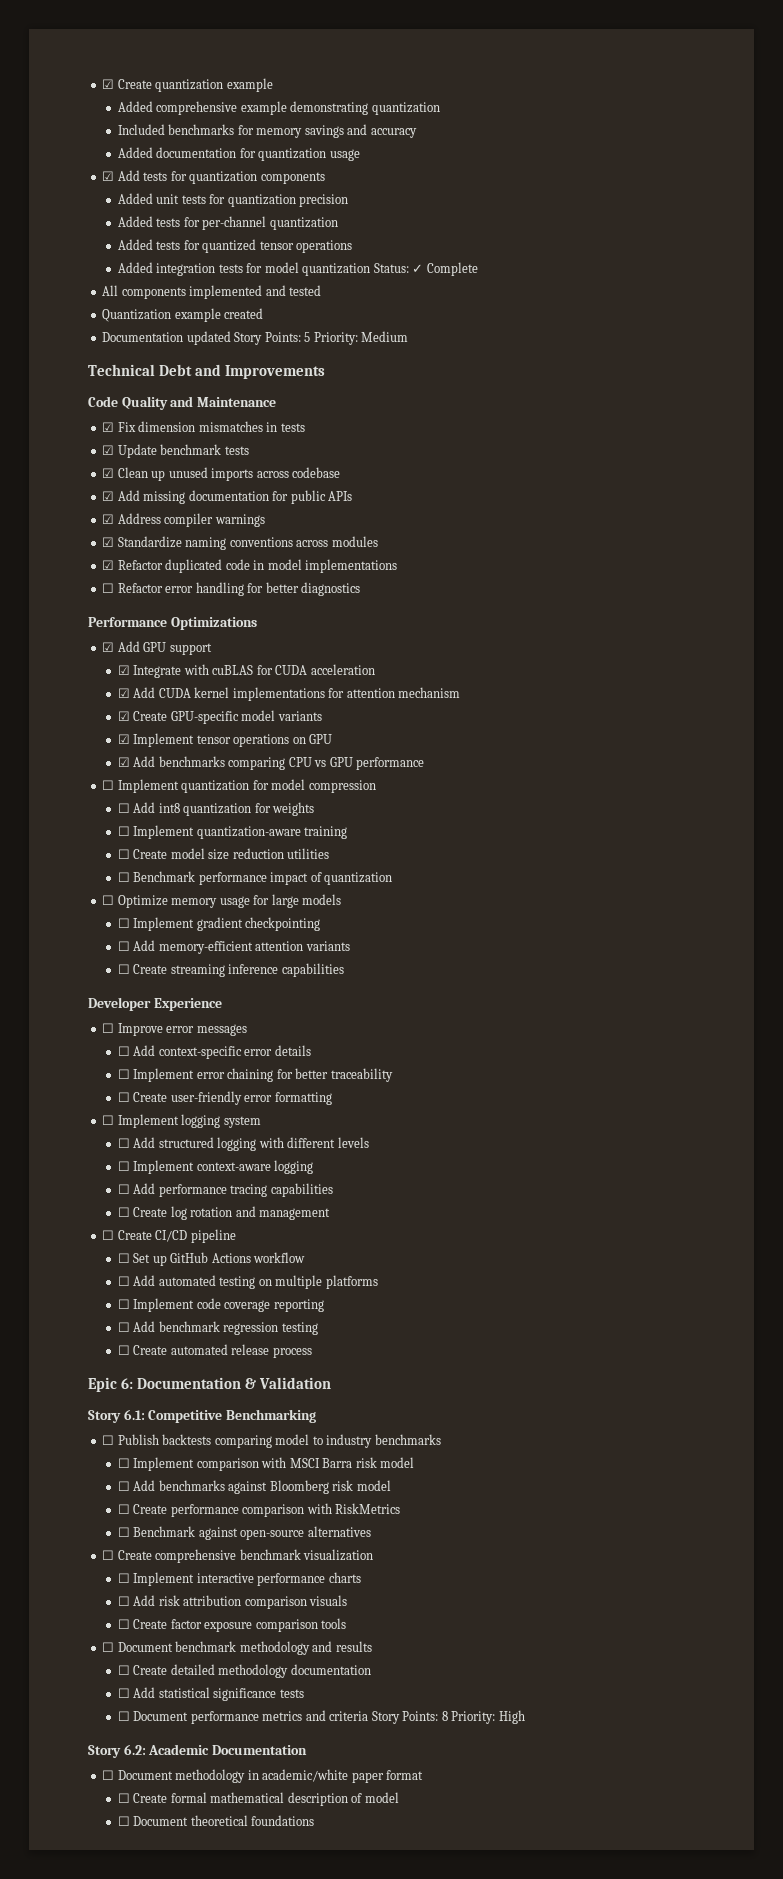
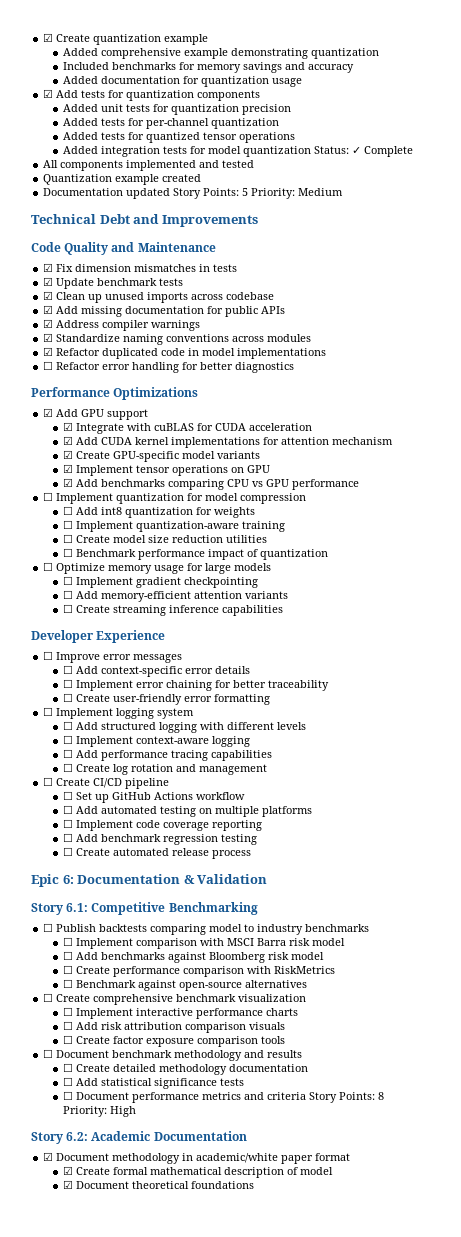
- ☐ Document methodology in academic/white paper format
+ ☑ Document methodology in academic/white paper format
- ☐ Create formal mathematical description of model
+ ☑ Create formal mathematical description of model
- ☐ Document theoretical foundations
+ ☑ Document theoretical foundations

